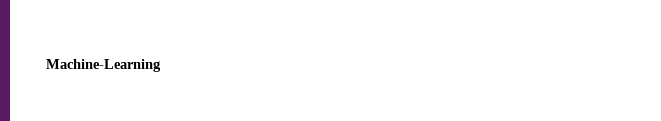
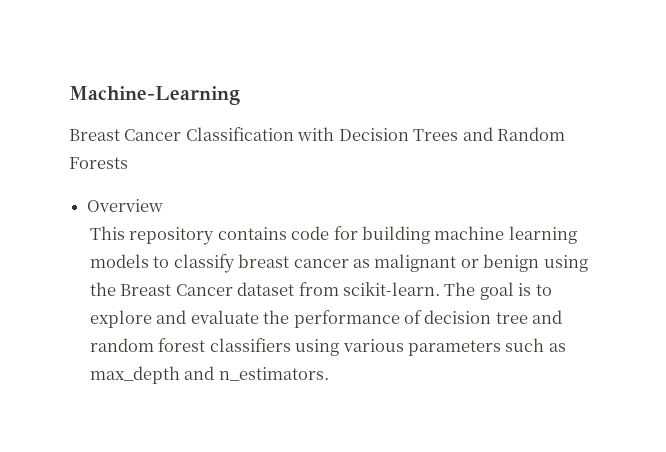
+ Breast Cancer Classification with Decision Trees and Random Forests
+ Overview
+ This repository contains code for building machine learning models to classify breast cancer as malignant or benign using the Breast Cancer dataset from scikit-learn. The goal is to explore and evaluate the performance of decision tree and random forest classifiers using various parameters such as max_depth and n_estimators.

